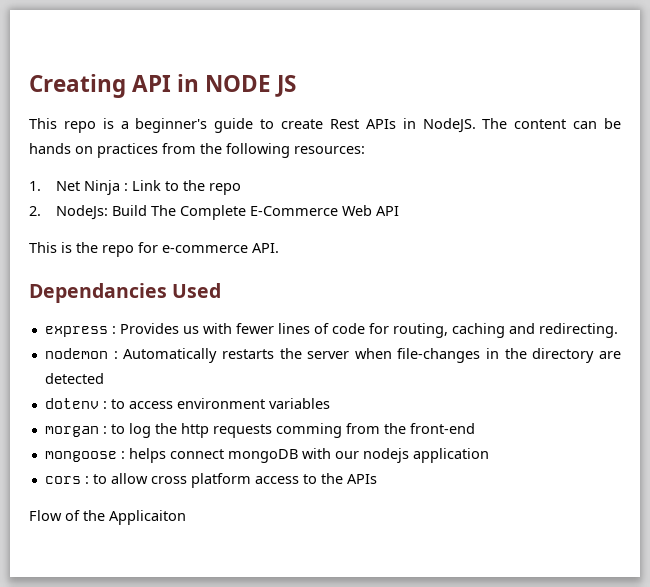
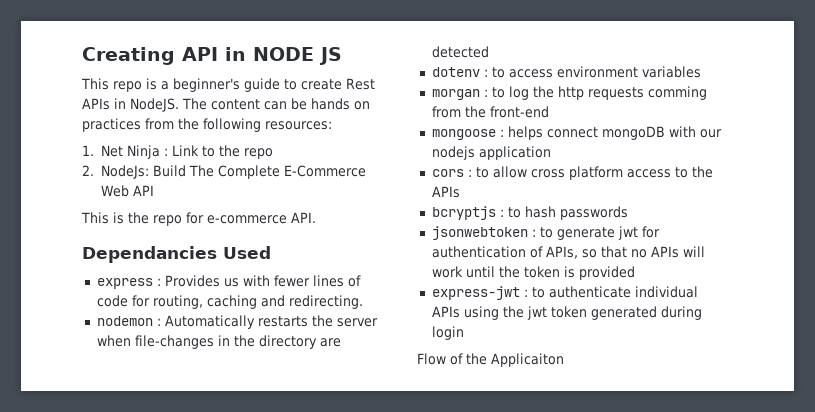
+ bcryptjs : to hash passwords
+ jsonwebtoken : to generate jwt for authentication of APIs, so that no APIs will work until the token is provided
+ express-jwt : to authenticate individual APIs using the jwt token generated during login

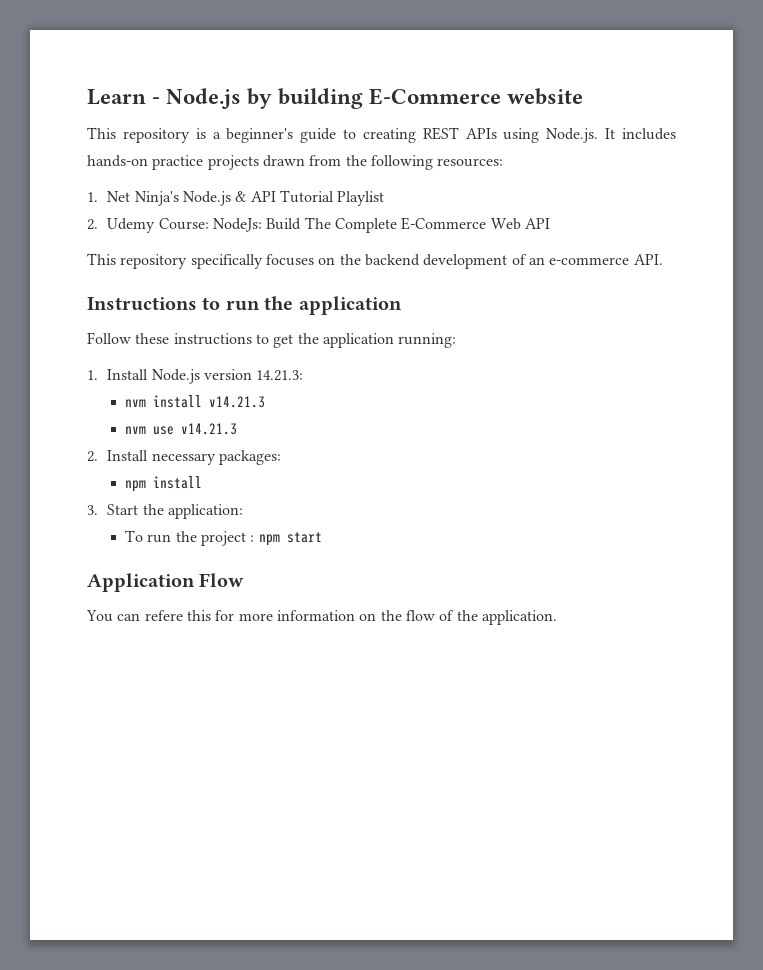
- Creating API in NODE JS
- This repo is a beginner's guide to create Rest APIs in NodeJS. The content can be hands on practices from the following resources:
+ Learn - Node.js by building E-Commerce website
+ This repository is a beginner's guide to creating REST APIs using Node.js. It includes hands-on practice projects drawn from the following resources:
- 1. Net Ninja : Link to the repo
- 2. NodeJs: Build The Complete E-Commerce Web API
+ 1. Net Ninja's Node.js & API Tutorial Playlist
+ 2. Udemy Course: NodeJs: Build The Complete E-Commerce Web API
- This is the repo for e-commerce API.
- Dependancies Used
- express : Provides us with fewer lines of code for routing, caching and redirecting.
- nodemon : Automatically restarts the server when file-changes in the directory are detected
- dotenv : to access environment variables
- morgan : to log the http requests comming from the front-end
- mongoose : helps connect mongoDB with our nodejs application
- cors : to allow cross platform access to the APIs
- bcryptjs : to hash passwords
- jsonwebtoken : to generate jwt for authentication of APIs, so that no APIs will work until the token is provided
- express-jwt : to authenticate individual APIs using the jwt token generated during login
- Flow of the Applicaiton
+ This repository specifically focuses on the backend development of an e-commerce API.
+ Instructions to run the application
+ Follow these instructions to get the application running:
+ 1. Install Node.js version 14.21.3:
+ nvm install v14.21.3
+ nvm use v14.21.3
+ 2. Install necessary packages:
+ npm install
+ 3. Start the application:
+ To run the project : npm start
+ Application Flow
+ You can refere this for more information on the flow of the application.

